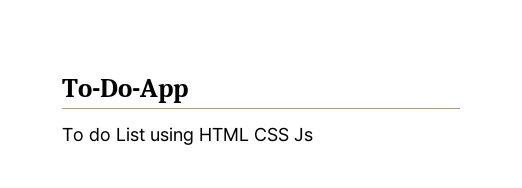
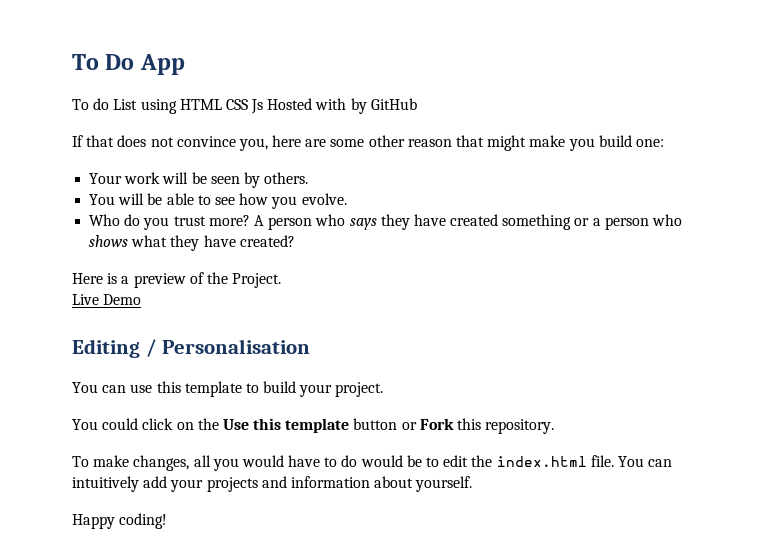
- To-Do-App
+ To Do App
- To do List using HTML CSS Js
+ To do List using HTML CSS Js Hosted with by GitHub
+ If that does not convince you, here are some other reason that might make you build one:
+ Your work will be seen by others.
+ You will be able to see how you evolve.
+ Who do you trust more? A person who says they have created something or a person who shows what they have created?
+ Here is a preview of the Project.
+ Live Demo
+ Editing / Personalisation
+ You can use this template to build your project.
+ You could click on the Use this template button or Fork this repository.
+ To make changes, all you would have to do would be to edit the index.html file. You can intuitively add your projects and information about yourself.
+ Happy coding!

